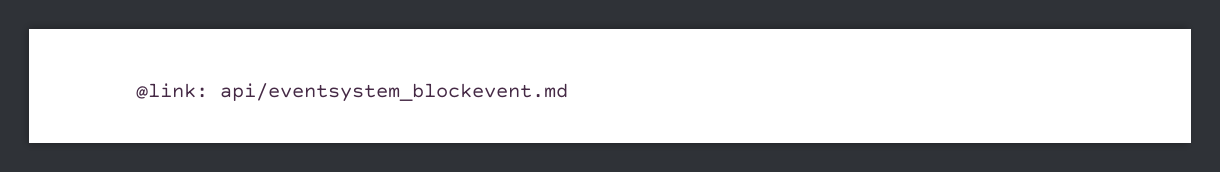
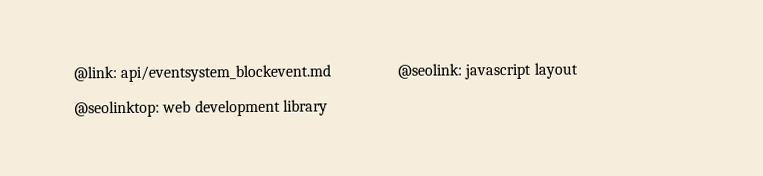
+ @seolinktop: web development library @seolink: javascript layout

